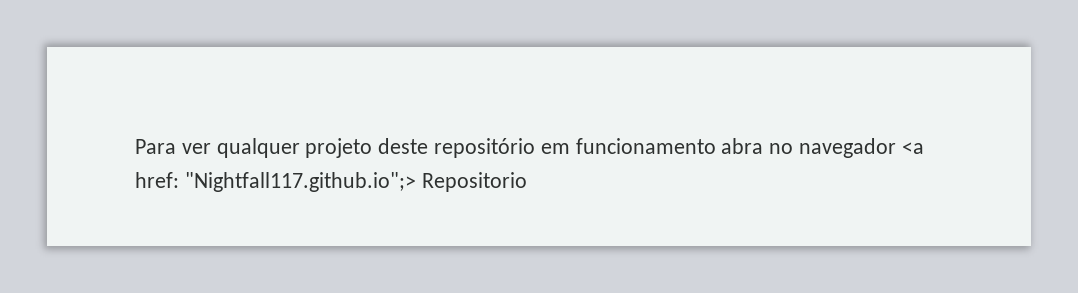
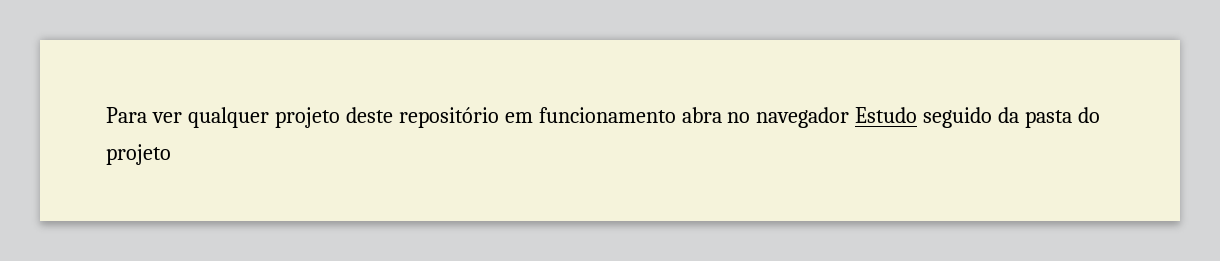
- Para ver qualquer projeto deste repositório em funcionamento abra no navegador <a href: "Nightfall117.github.io";> Repositorio
+ Para ver qualquer projeto deste repositório em funcionamento abra no navegador Estudo seguido da pasta do projeto

